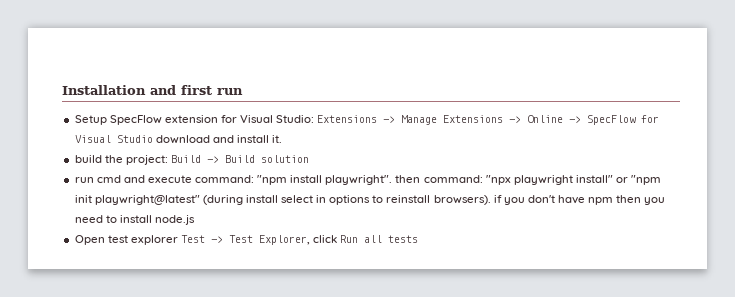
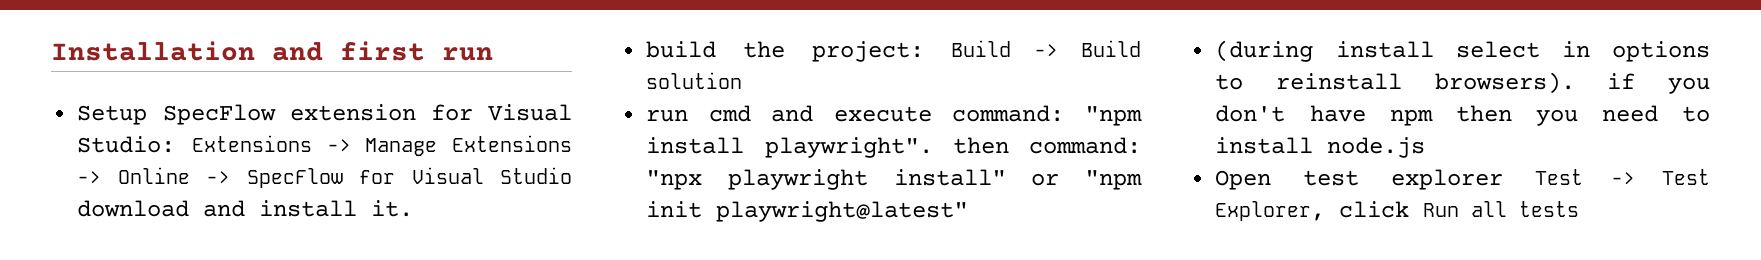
- run cmd and execute command: "npm install playwright". then command: "npx playwright install" or "npm init playwright@latest" (during install select in options to reinstall browsers). if you don't have npm then you need to install node.js
+ run cmd and execute command: "npm install playwright". then command: "npx playwright install" or "npm init playwright@latest"
+ (during install select in options to reinstall browsers). if you don't have npm then you need to install node.js

